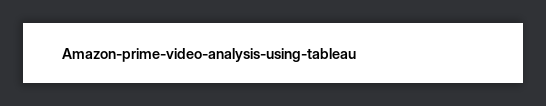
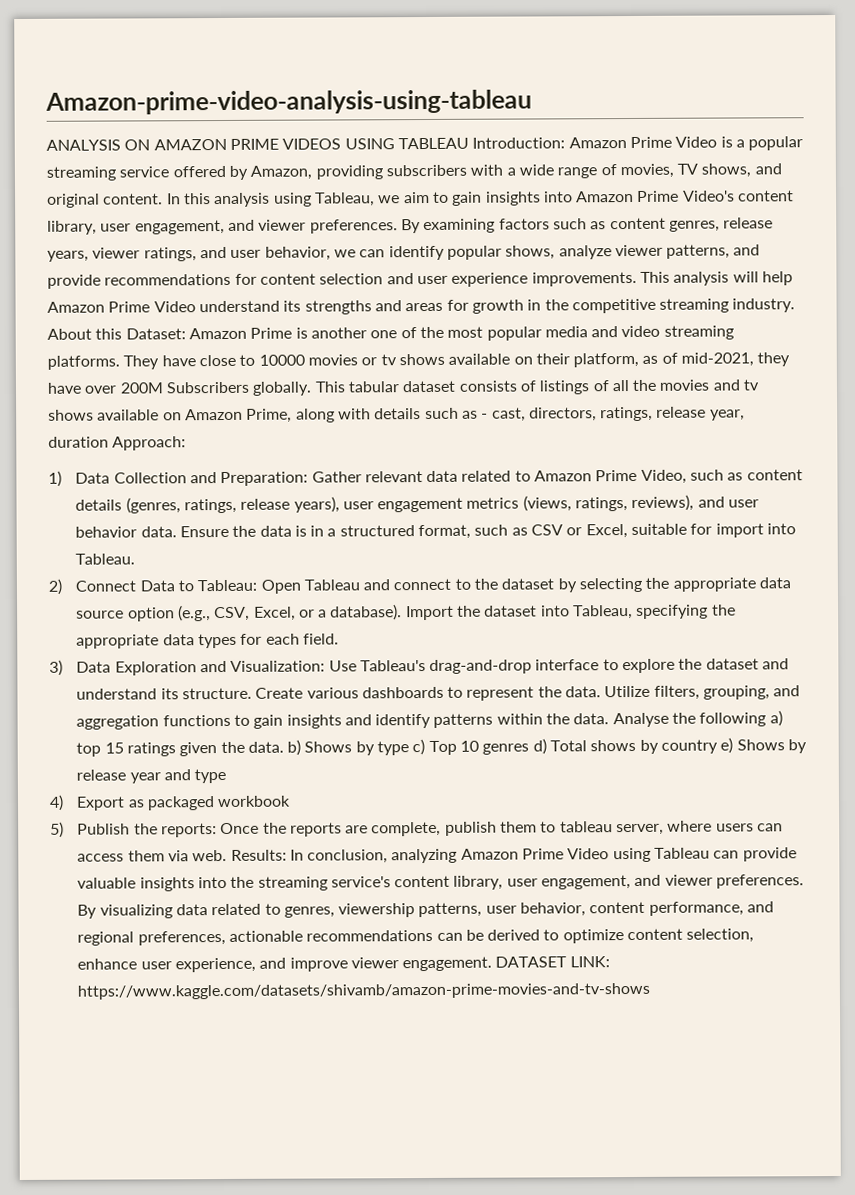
+ ANALYSIS ON AMAZON PRIME VIDEOS USING TABLEAU Introduction: Amazon Prime Video is a popular streaming service offered by Amazon, providing subscribers with a wide range of movies, TV shows, and original content. In this analysis using Tableau, we aim to gain insights into Amazon Prime Video's content library, user engagement, and viewer preferences. By examining factors such as content genres, release years, viewer ratings, and user behavior, we can identify popular shows, analyze viewer patterns, and provide recommendations for content selection and user experience improvements. This analysis will help Amazon Prime Video understand its strengths and areas for growth in the competitive streaming industry. About this Dataset: Amazon Prime is another one of the most popular media and video streaming platforms. They have close to 10000 movies or tv shows available on their platform, as of mid-2021, they have over 200M Subscribers globally. This tabular dataset consists of listings of all the movies and tv shows available on Amazon Prime, along with details such as - cast, directors, ratings, release year, duration Approach:
+ 1) Data Collection and Preparation: Gather relevant data related to Amazon Prime Video, such as content details (genres, ratings, release years), user engagement metrics (views, ratings, reviews), and user behavior data. Ensure the data is in a structured format, such as CSV or Excel, suitable for import into Tableau.
+ 2) Connect Data to Tableau: Open Tableau and connect to the dataset by selecting the appropriate data source option (e.g., CSV, Excel, or a database). Import the dataset into Tableau, specifying the appropriate data types for each field.
+ 3) Data Exploration and Visualization: Use Tableau's drag-and-drop interface to explore the dataset and understand its structure. Create various dashboards to represent the data. Utilize filters, grouping, and aggregation functions to gain insights and identify patterns within the data. Analyse the following a) top 15 ratings given the data. b) Shows by type c) Top 10 genres d) Total shows by country e) Shows by release year and type
+ 4) Export as packaged workbook
+ 5) Publish the reports: Once the reports are complete, publish them to tableau server, where users can access them via web. Results: In conclusion, analyzing Amazon Prime Video using Tableau can provide valuable insights into the streaming service's content library, user engagement, and viewer preferences. By visualizing data related to genres, viewership patterns, user behavior, content performance, and regional preferences, actionable recommendations can be derived to optimize content selection, enhance user experience, and improve viewer engagement. DATASET LINK: https://www.kaggle.com/datasets/shivamb/amazon-prime-movies-and-tv-shows

